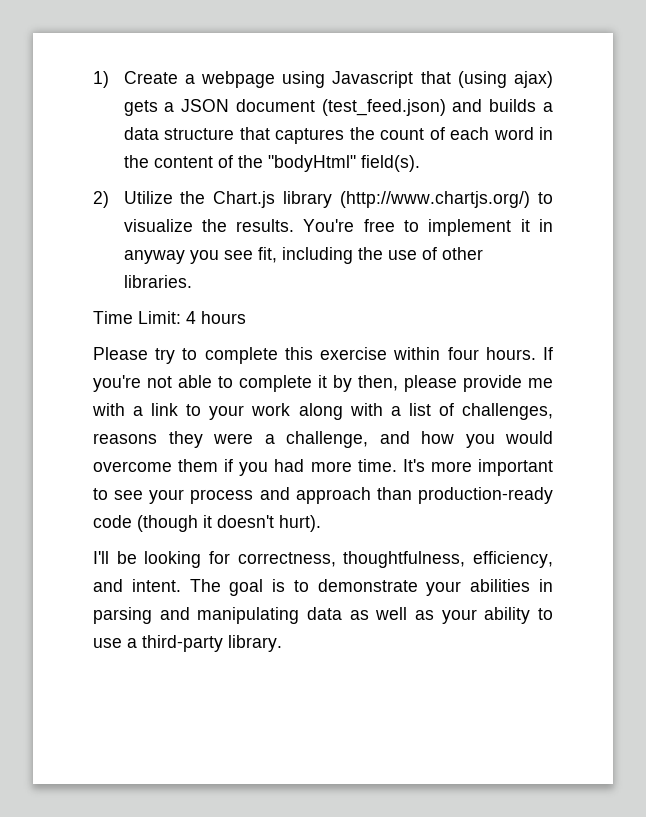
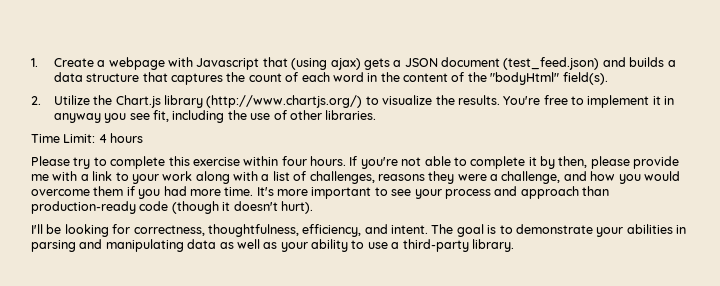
- 1) Create a webpage using Javascript that (using ajax) gets a JSON document (test_feed.json) and builds a data structure that captures the count of each word in the content of the "bodyHtml" field(s).
+ 1. Create a webpage with Javascript that (using ajax) gets a JSON document (test_feed.json) and builds a data structure that captures the count of each word in the content of the "bodyHtml" field(s).
- 2) Utilize the Chart.js library (http://www.chartjs.org/) to visualize the results.
+ 2. Utilize the Chart.js library (http://www.chartjs.org/) to visualize the results.

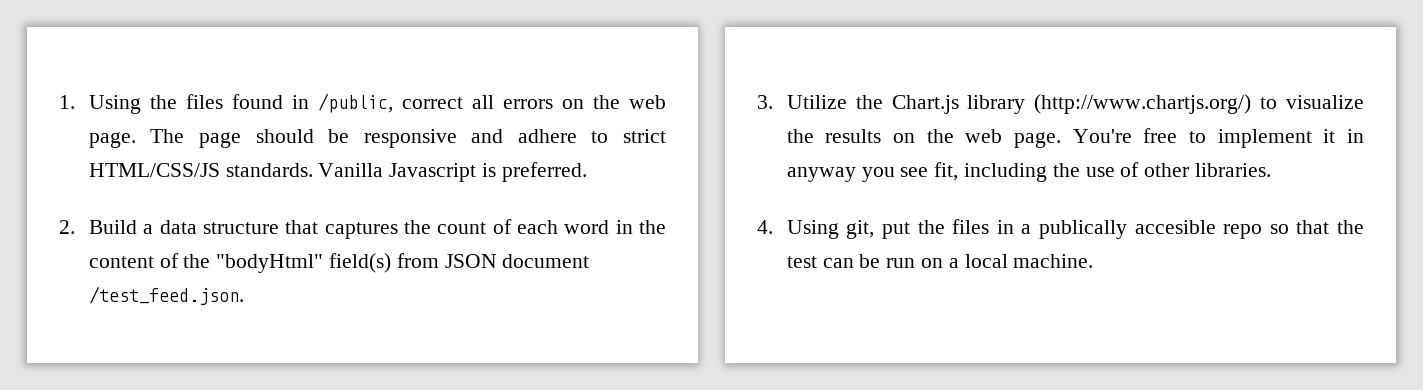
- 1. Create a webpage with Javascript that (using ajax) gets a JSON document (test_feed.json) and builds a data structure that captures the count of each word in the content of the "bodyHtml" field(s).
- 2. Utilize the Chart.js library (http://www.chartjs.org/) to visualize the results.
+ 1. Using the files found in /public, correct all errors on the web page. The page should be responsive and adhere to strict HTML/CSS/JS standards. Vanilla Javascript is preferred.
+ 2. Build a data structure that captures the count of each word in the content of the "bodyHtml" field(s) from JSON document /test_feed.json.
+ 3. Utilize the Chart.js library (http://www.chartjs.org/) to visualize the results on the web page.
- Time Limit: 4 hours
- Please try to complete this exercise within four hours. If you're not able to complete it by then, please provide me with a link to your work along with a list of challenges, reasons they were a challenge, and how you would overcome them if you had more time. It's more important to see your process and approach than production-ready code (though it doesn't hurt).
- I'll be looking for correctness, thoughtfulness, efficiency, and intent. The goal is to demonstrate your abilities in parsing and manipulating data as well as your ability to use a third-party library.
+ 4. Using git, put the files in a publically accesible repo so that the test can be run on a local machine.

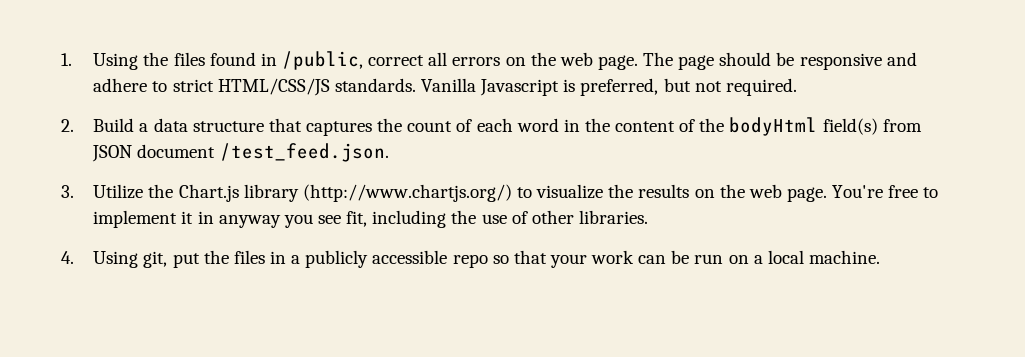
- Vanilla Javascript is preferred.
+ Vanilla Javascript is preferred, but not required.
- 2. Build a data structure that captures the count of each word in the content of the "bodyHtml" field(s) from JSON document /test_feed.json.
+ 2. Build a data structure that captures the count of each word in the content of the bodyHtml field(s) from JSON document /test_feed.json.
- 4. Using git, put the files in a publically accesible repo so that the test can be run on a local machine.
+ 4. Using git, put the files in a publicly accessible repo so that your work can be run on a local machine.

